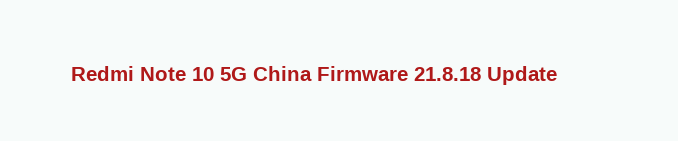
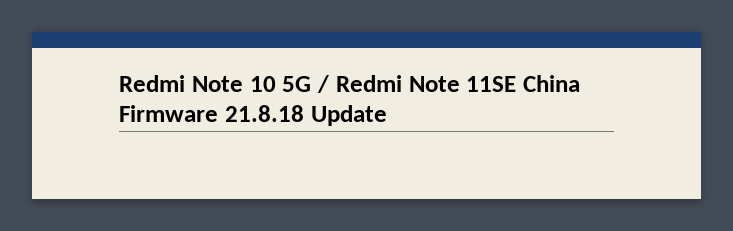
- Redmi Note 10 5G China Firmware 21.8.18 Update
+ Redmi Note 10 5G / Redmi Note 11SE China Firmware 21.8.18 Update

